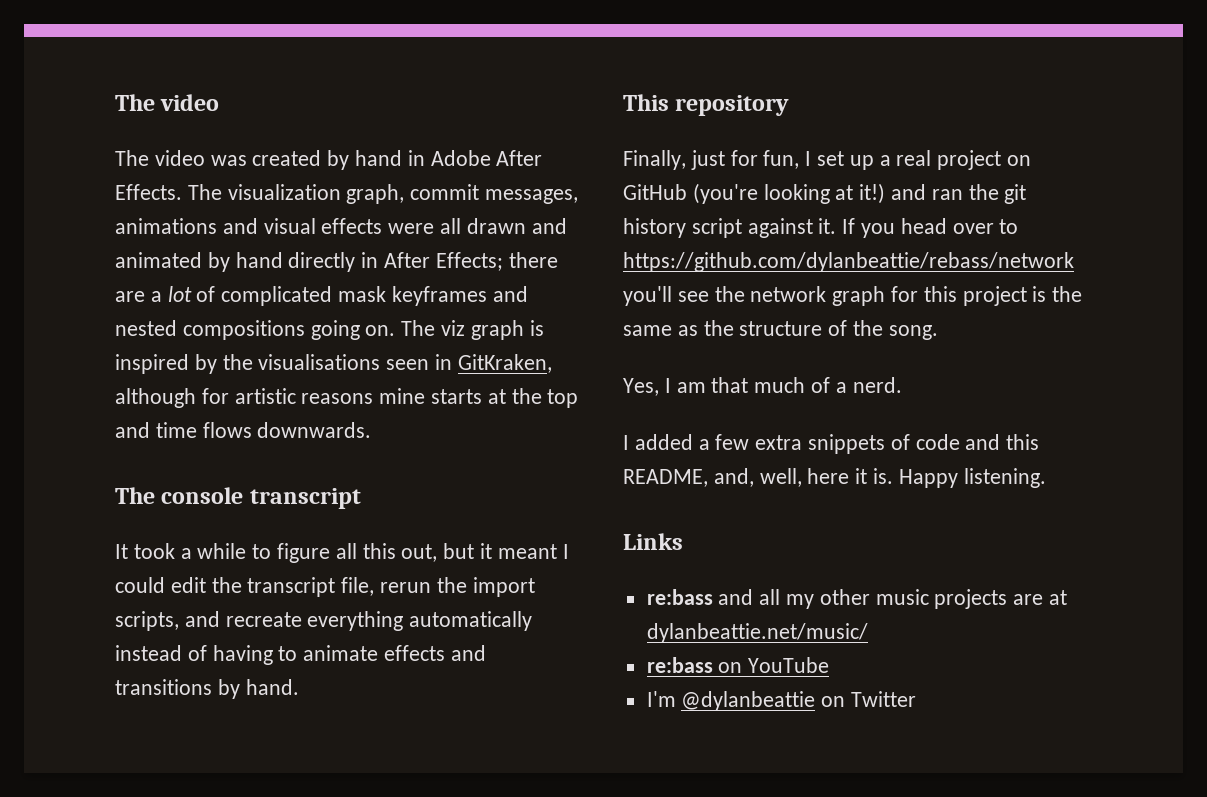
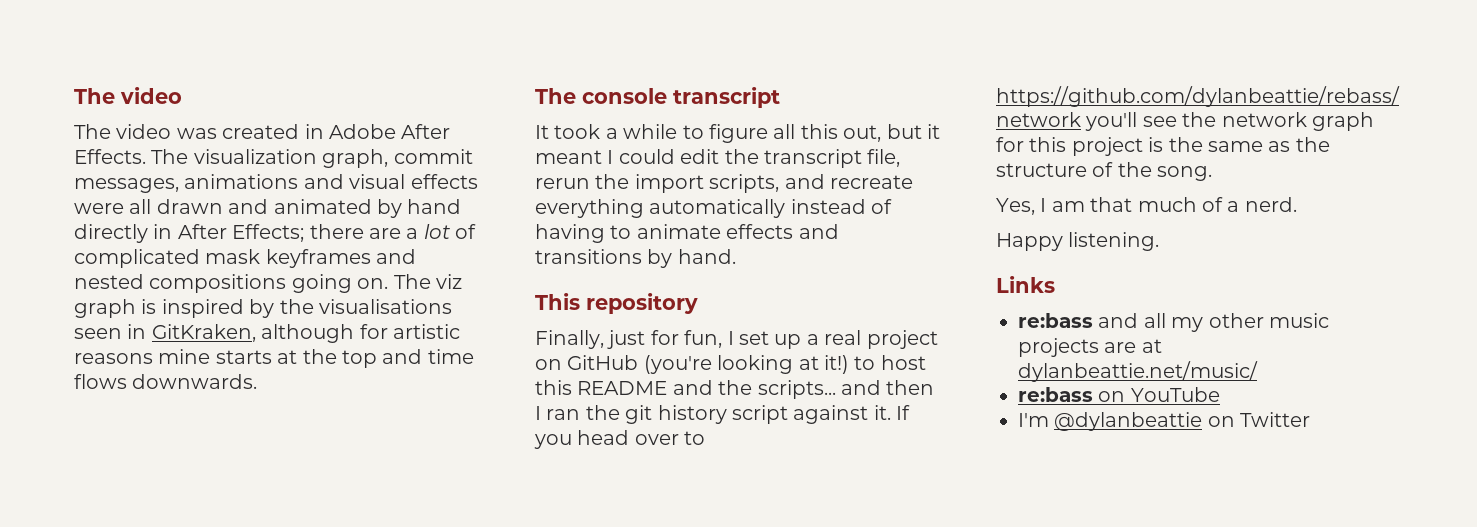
- The video was created by hand in Adobe After Effects.
+ The video was created in Adobe After Effects.
- Finally, just for fun, I set up a real project on GitHub (you're looking at it!) and ran the git history script against it.
+ Finally, just for fun, I set up a real project on GitHub (you're looking at it!) to host this README and the scripts... and then I ran the git history script against it.
- I added a few extra snippets of code and this README, and, well, here it is.

